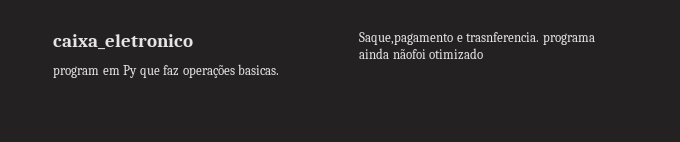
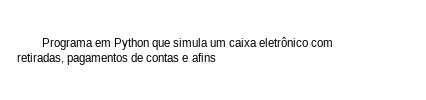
- caixa_eletronico
- program em Py que faz operações basicas. Saque,pagamento e trasnferencia. programa ainda nãofoi otimizado
+ Programa em Python que simula um caixa eletrônico com retiradas, pagamentos de contas e afins

